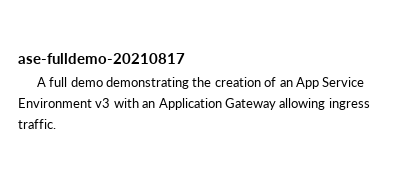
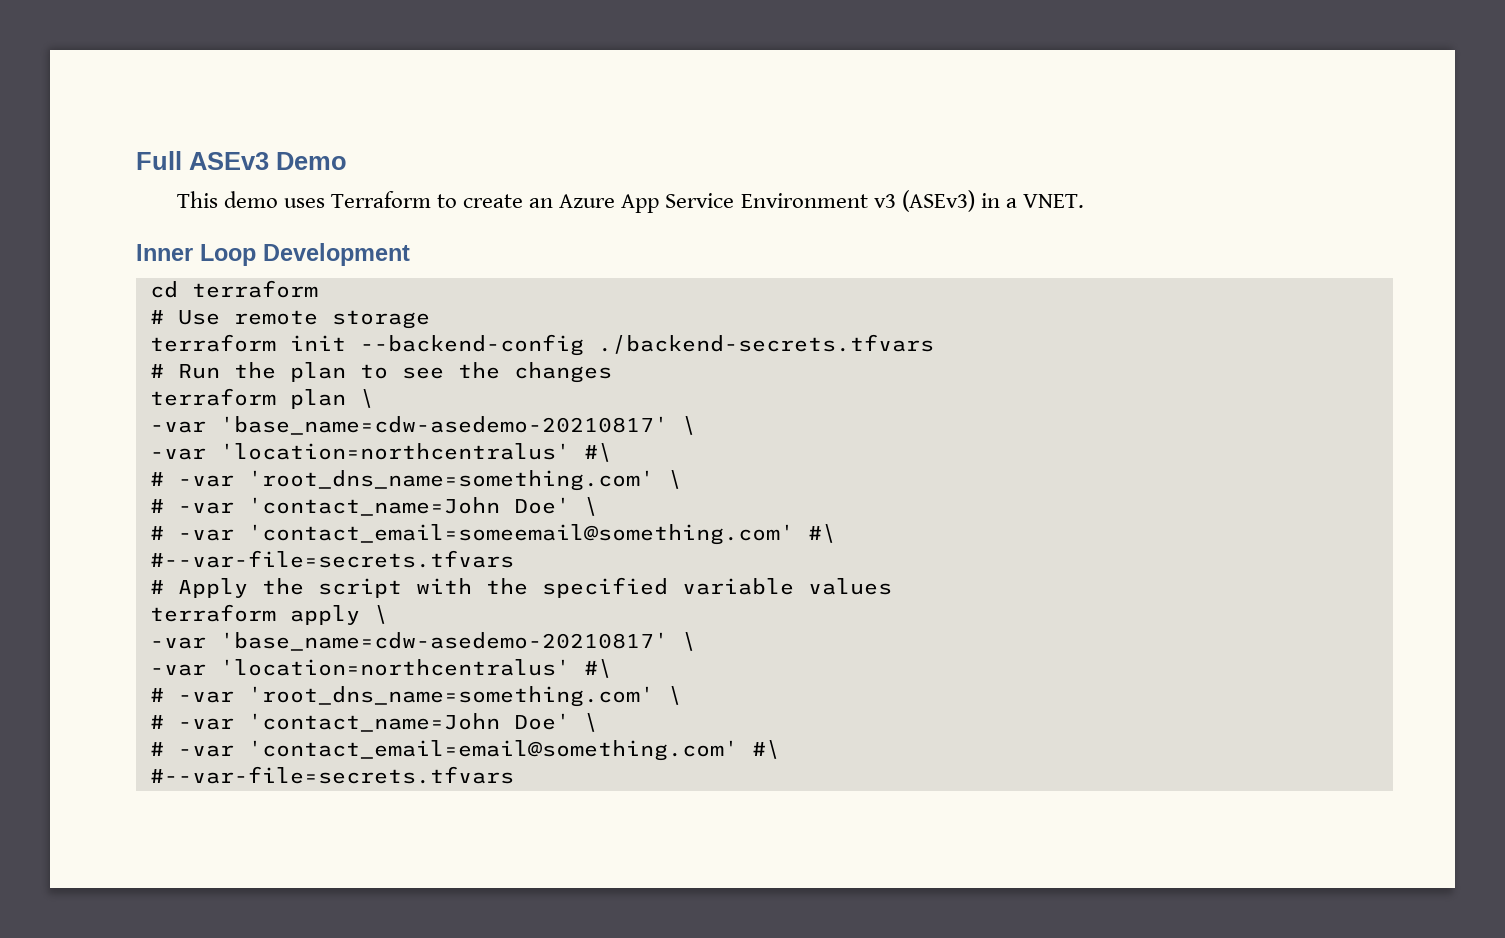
- ase-fulldemo-20210817
- A full demo demonstrating the creation of an App Service Environment v3 with an Application Gateway allowing ingress traffic.
+ Full ASEv3 Demo
+ This demo uses Terraform to create an Azure App Service Environment v3 (ASEv3) in a VNET.
+ Inner Loop Development
+ cd terraform
+ # Use remote storage
+ terraform init --backend-config ./backend-secrets.tfvars
+ # Run the plan to see the changes
+ terraform plan \
+ -var 'base_name=cdw-asedemo-20210817' \
+ -var 'location=northcentralus' #\
+ # -var 'root_dns_name=something.com' \
+ # -var 'contact_name=John Doe' \
+ # -var 'contact_email=someemail@something.com' #\
+ #--var-file=secrets.tfvars
+ # Apply the script with the specified variable values
+ terraform apply \
+ -var 'base_name=cdw-asedemo-20210817' \
+ -var 'location=northcentralus' #\
+ # -var 'root_dns_name=something.com' \
+ # -var 'contact_name=John Doe' \
+ # -var 'contact_email=email@something.com' #\
+ #--var-file=secrets.tfvars

